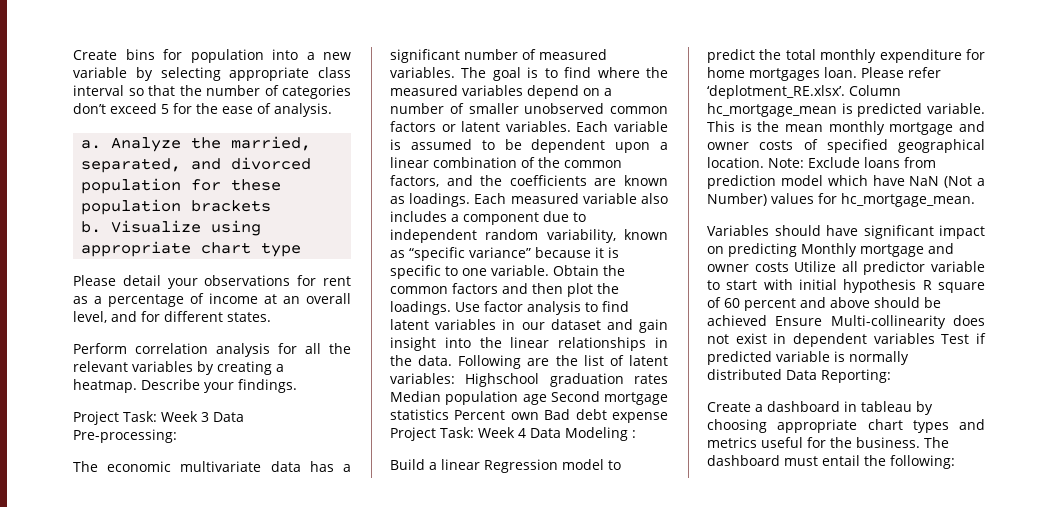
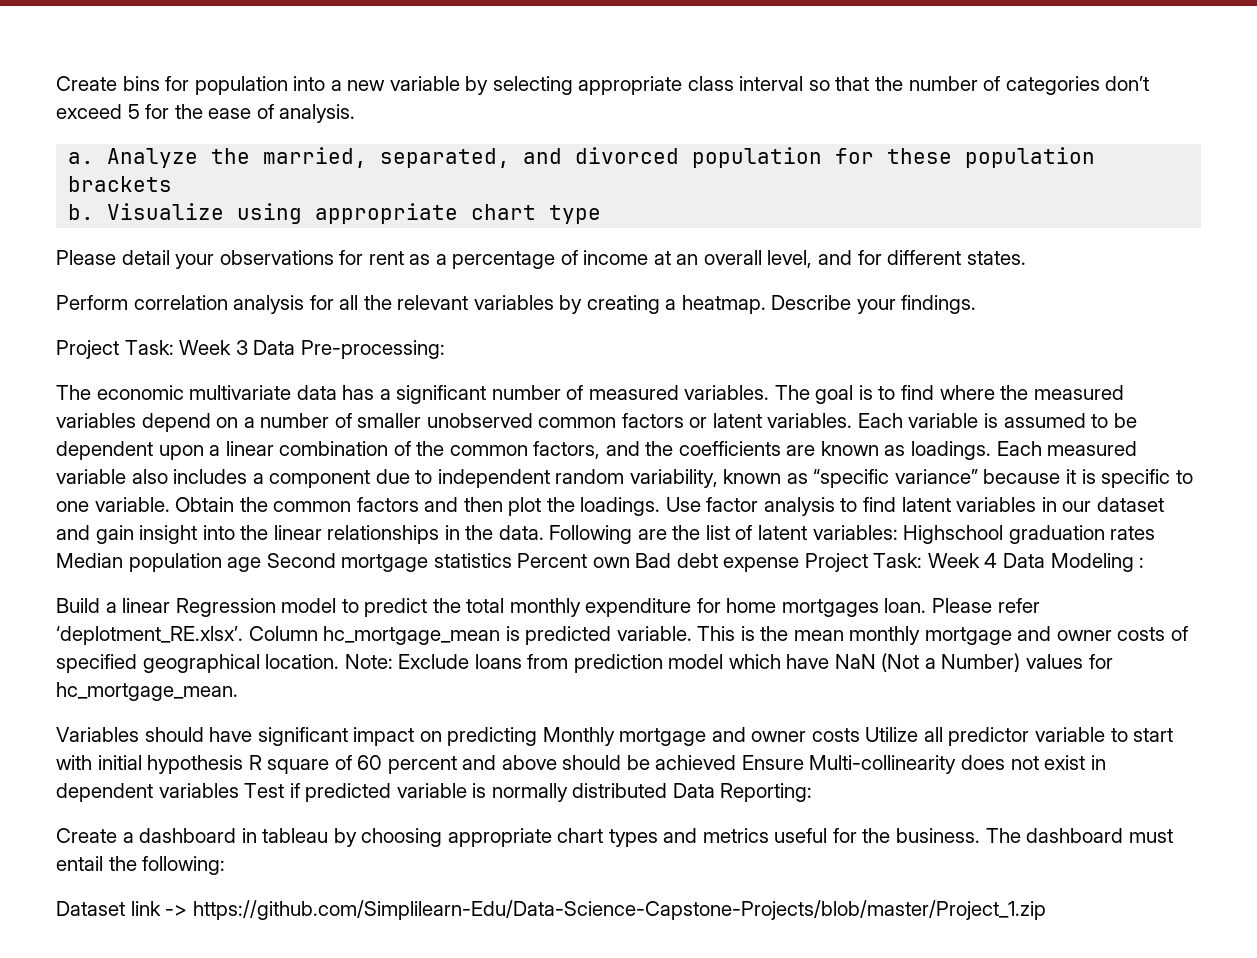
+ Dataset link -> https://github.com/Simplilearn-Edu/Data-Science-Capstone-Projects/blob/master/Project_1.zip

